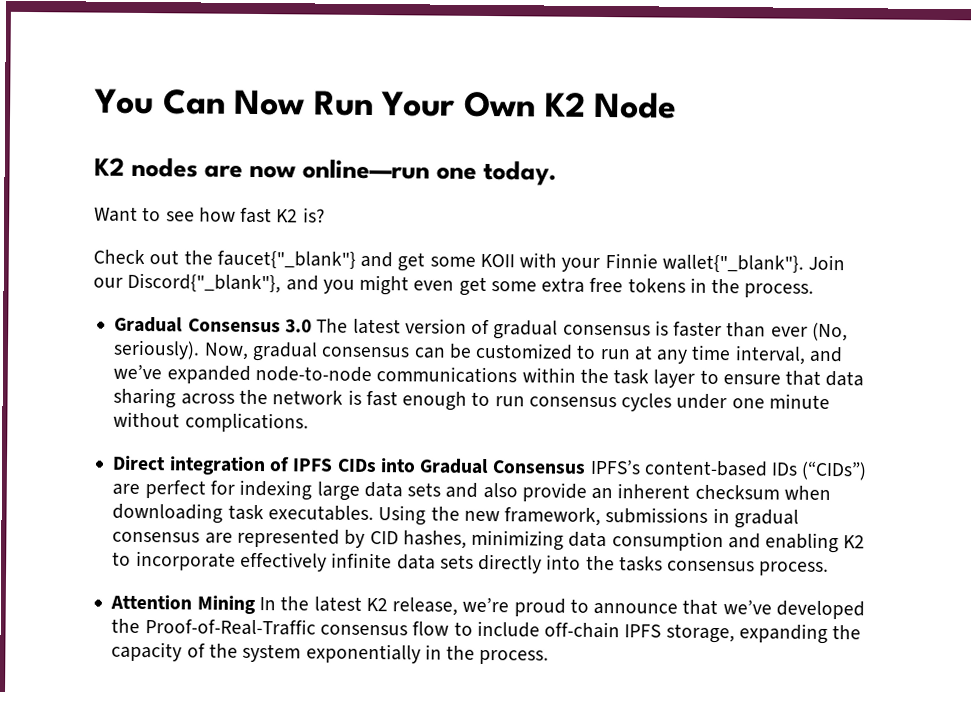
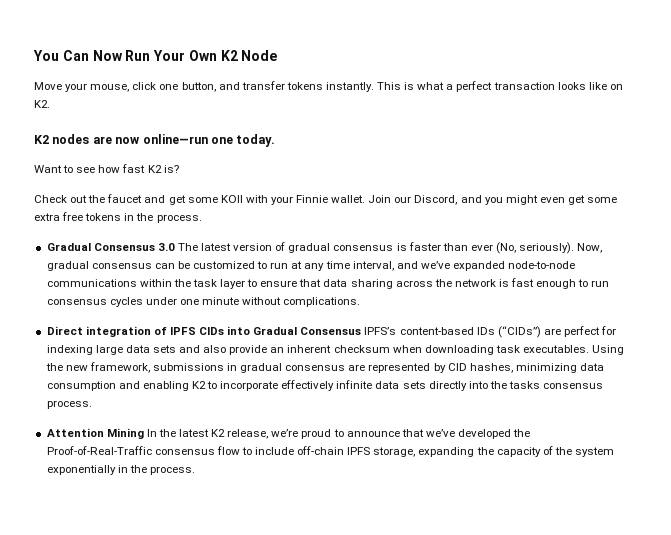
+ Move your mouse, click one button, and transfer tokens instantly. This is what a perfect transaction looks like on K2.
- Check out the faucet{"_blank"} and get some KOII with your Finnie wallet{"_blank"}.
+ Check out the faucet and get some KOII with your Finnie wallet.
- Join our Discord{"_blank"}, and you might even get some extra free tokens in the process.
+ Join our Discord, and you might even get some extra free tokens in the process.

